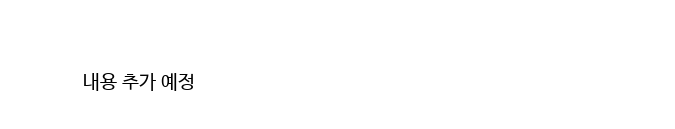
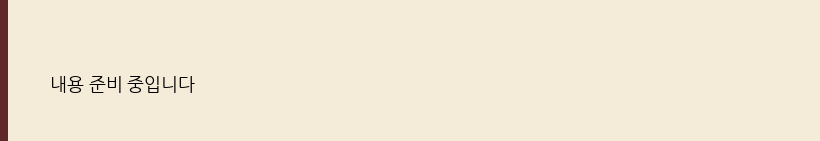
- 내용 추가 예정
+ 내용 준비 중입니다

